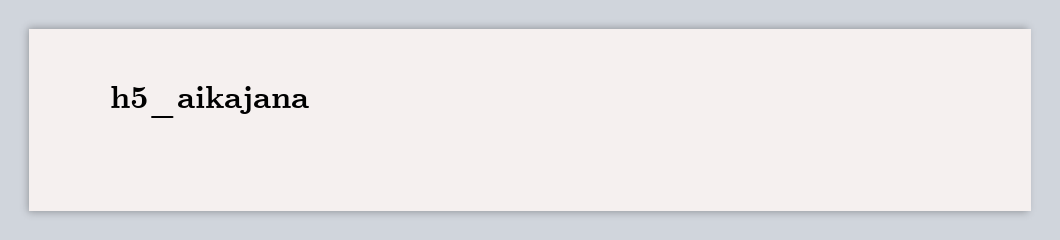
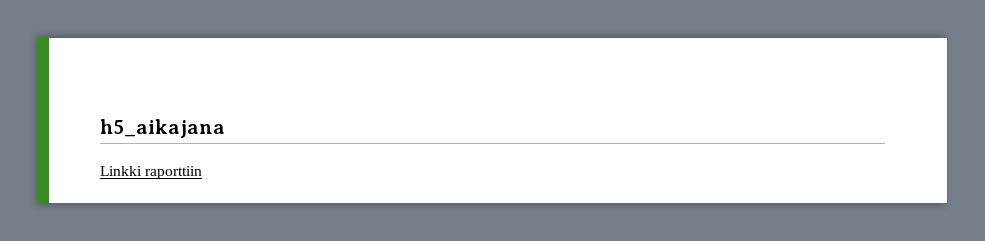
+ Linkki raporttiin

